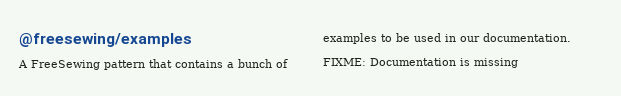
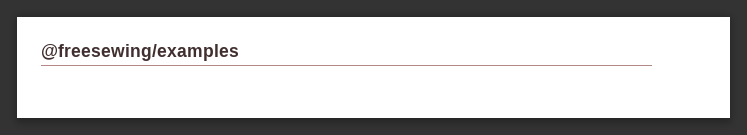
- A FreeSewing pattern that contains a bunch of examples to be used in our documentation.
- FIXME: Documentation is missing

